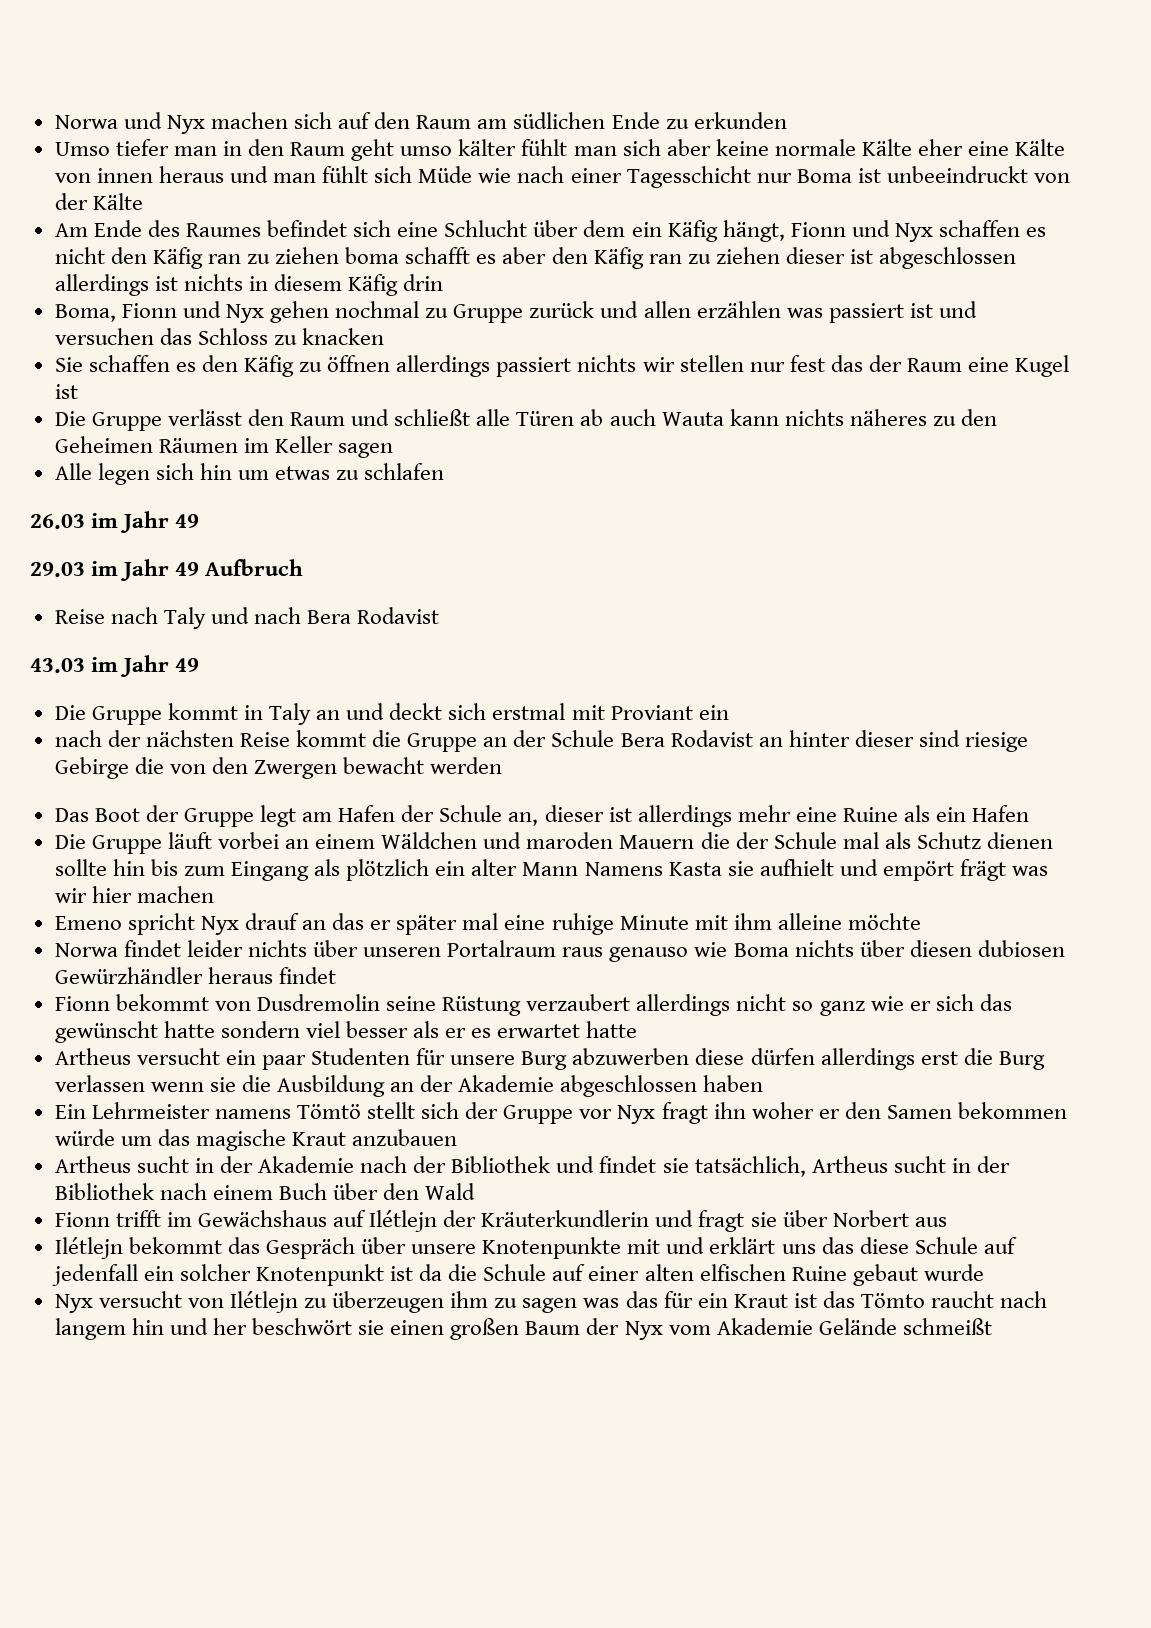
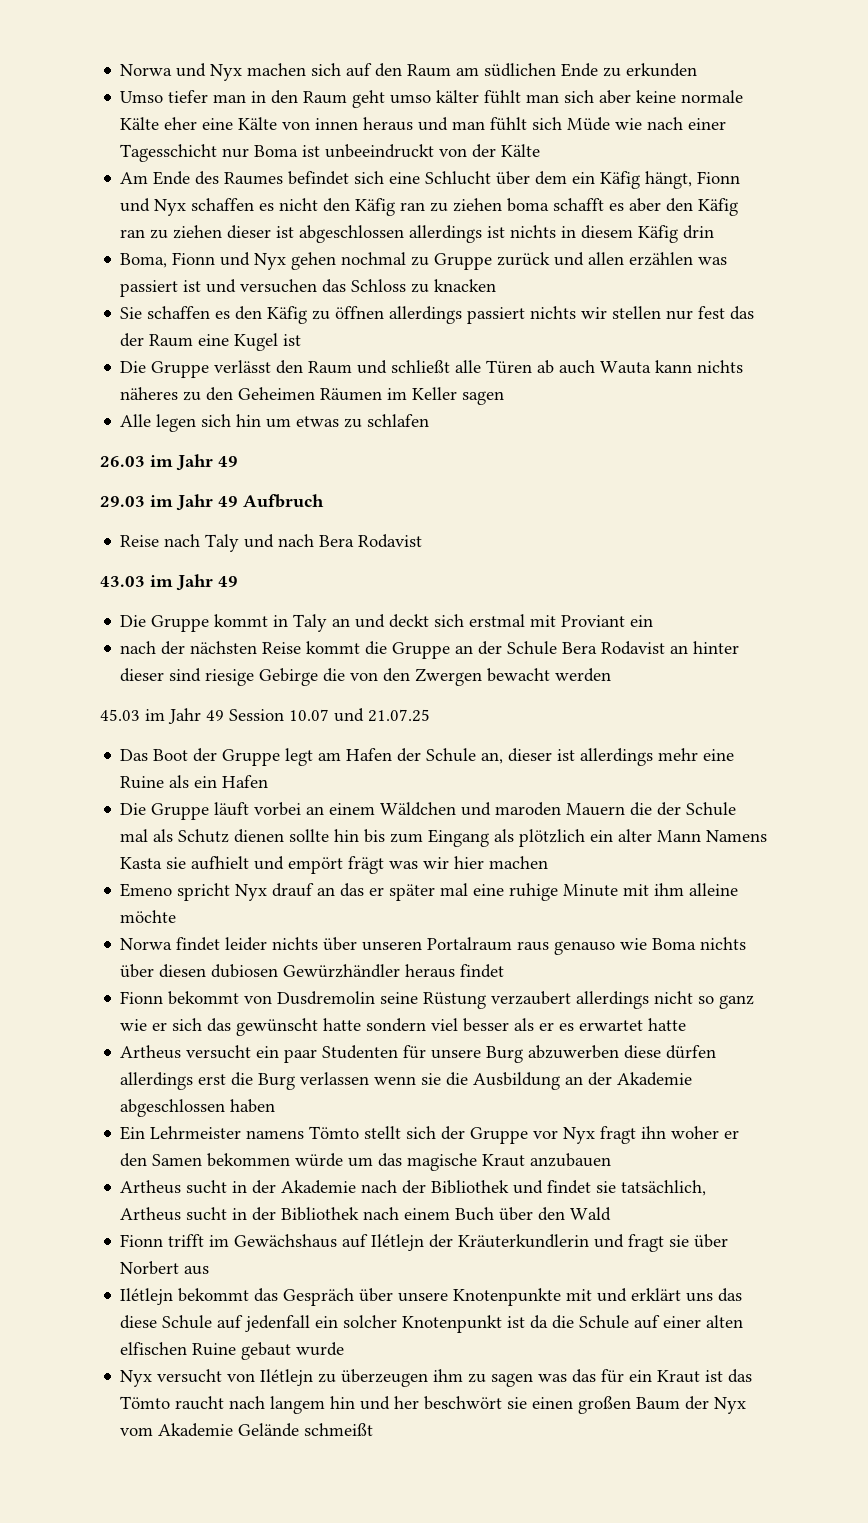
+ 45.03 im Jahr 49 Session 10.07 und 21.07.25
- Ein Lehrmeister namens Tömtö stellt sich der Gruppe vor Nyx fragt ihn woher er den Samen bekommen würde um das magische Kraut anzubauen
+ Ein Lehrmeister namens Tömto stellt sich der Gruppe vor Nyx fragt ihn woher er den Samen bekommen würde um das magische Kraut anzubauen

